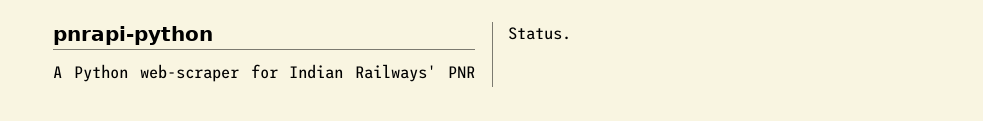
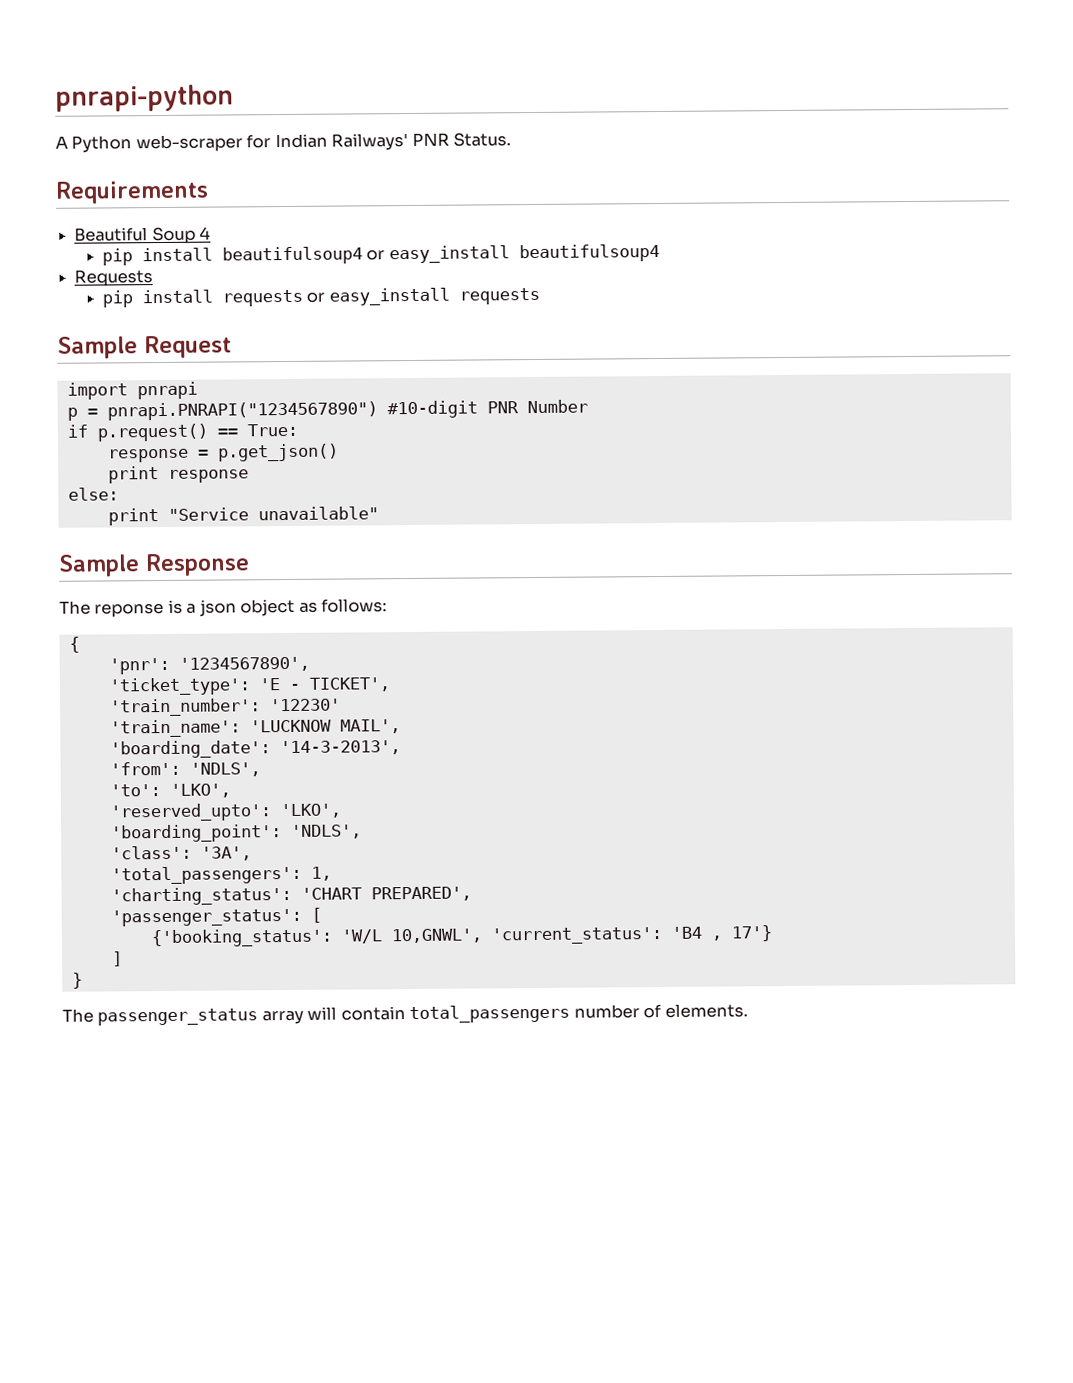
+ Requirements
+ Beautiful Soup 4
+ pip install beautifulsoup4 or easy_install beautifulsoup4
+ Requests
+ pip install requests or easy_install requests
+ Sample Request
+ import pnrapi
+ p = pnrapi.PNRAPI("1234567890") #10-digit PNR Number
+ if p.request() == True:
+ response = p.get_json()
+ print response
+ else:
+ print "Service unavailable"
+ Sample Response
+ The reponse is a json object as follows:
+ {
+ 'pnr': '1234567890',
+ 'ticket_type': 'E - TICKET',
+ 'train_number': '12230'
+ 'train_name': 'LUCKNOW MAIL',
+ 'boarding_date': '14-3-2013',
+ 'from': 'NDLS',
+ 'to': 'LKO',
+ 'reserved_upto': 'LKO',
+ 'boarding_point': 'NDLS',
+ 'class': '3A',
+ 'total_passengers': 1,
+ 'charting_status': 'CHART PREPARED',
+ 'passenger_status': [
+ {'booking_status': 'W/L 10,GNWL', 'current_status': 'B4 , 17'}
+ ]
+ }
+ The passenger_status array will contain total_passengers number of elements.

